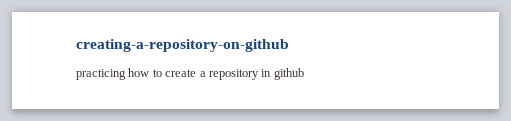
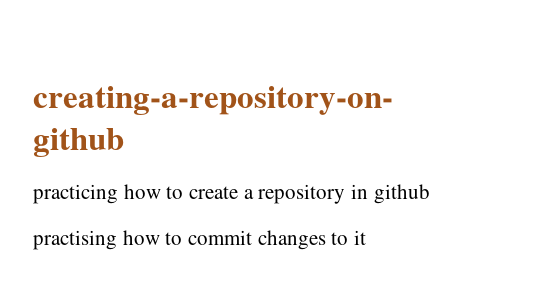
+ practising how to commit changes to it

